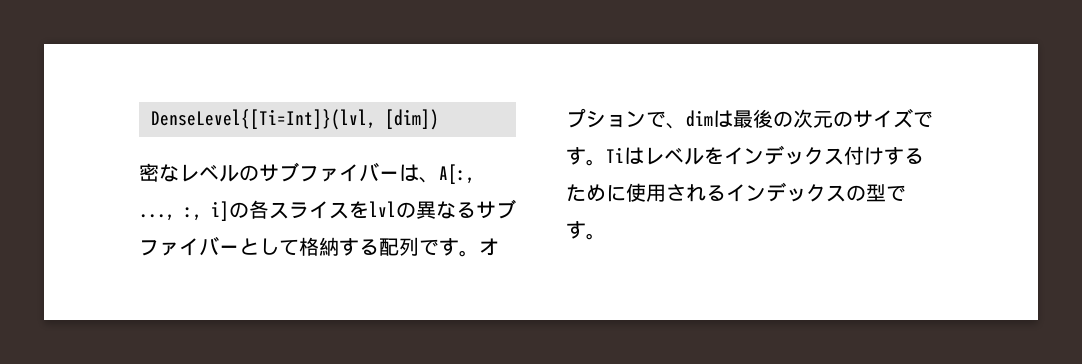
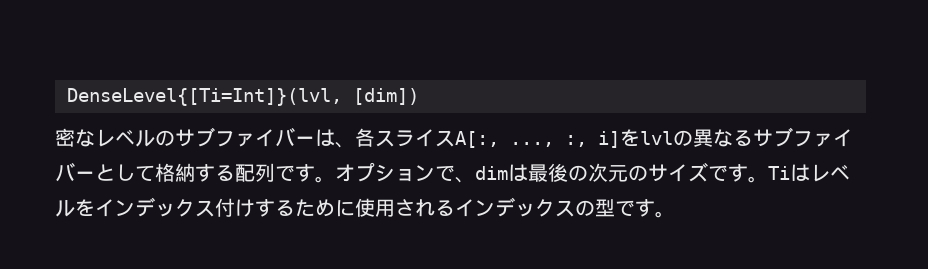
- 密なレベルのサブファイバーは、A[:, ..., :, i]の各スライスをlvlの異なるサブファイバーとして格納する配列です。
+ 密なレベルのサブファイバーは、各スライスA[:, ..., :, i]をlvlの異なるサブファイバーとして格納する配列です。

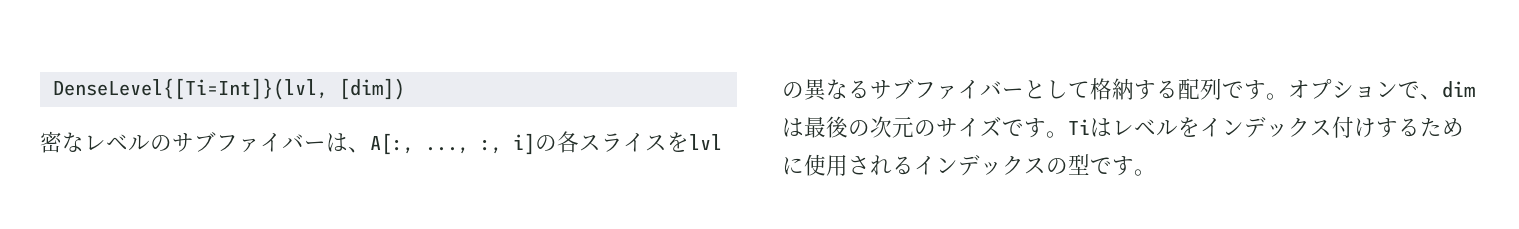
- 密なレベルのサブファイバーは、各スライスA[:, ..., :, i]をlvlの異なるサブファイバーとして格納する配列です。
+ 密なレベルのサブファイバーは、A[:, ..., :, i]の各スライスをlvlの異なるサブファイバーとして格納する配列です。

